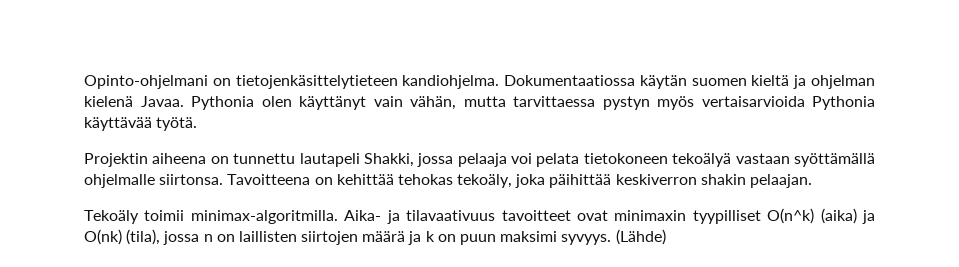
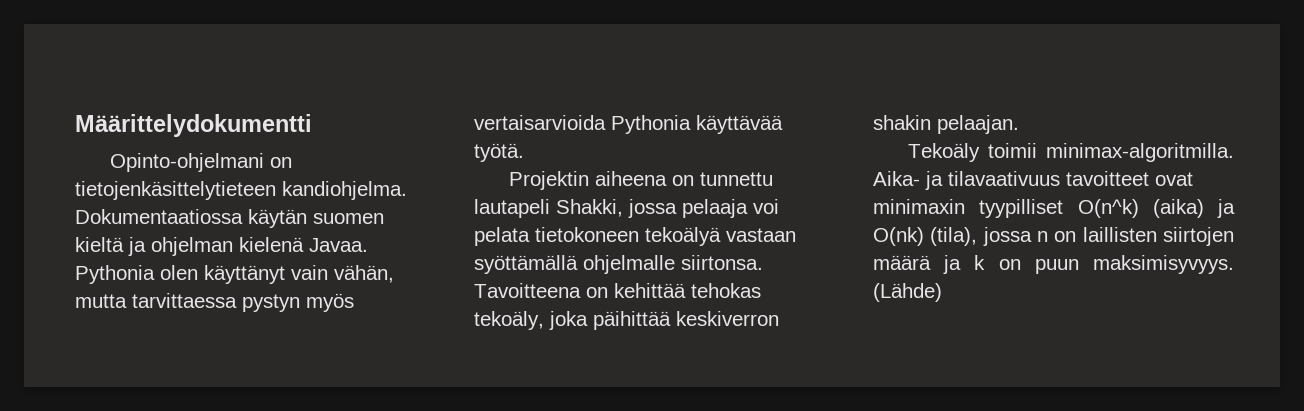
+ Määrittelydokumentti
- Aika- ja tilavaativuus tavoitteet ovat minimaxin tyypilliset O(n^k) (aika) ja O(nk) (tila), jossa n on laillisten siirtojen määrä ja k on puun maksimi syvyys.
+ Aika- ja tilavaativuus tavoitteet ovat minimaxin tyypilliset O(n^k) (aika) ja O(nk) (tila), jossa n on laillisten siirtojen määrä ja k on puun maksimisyvyys.

